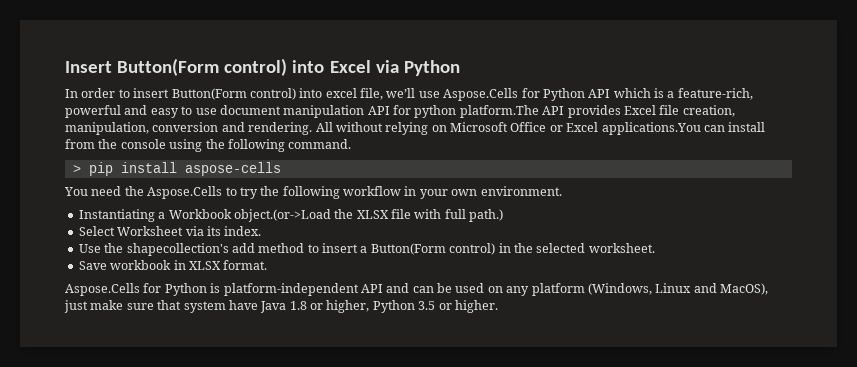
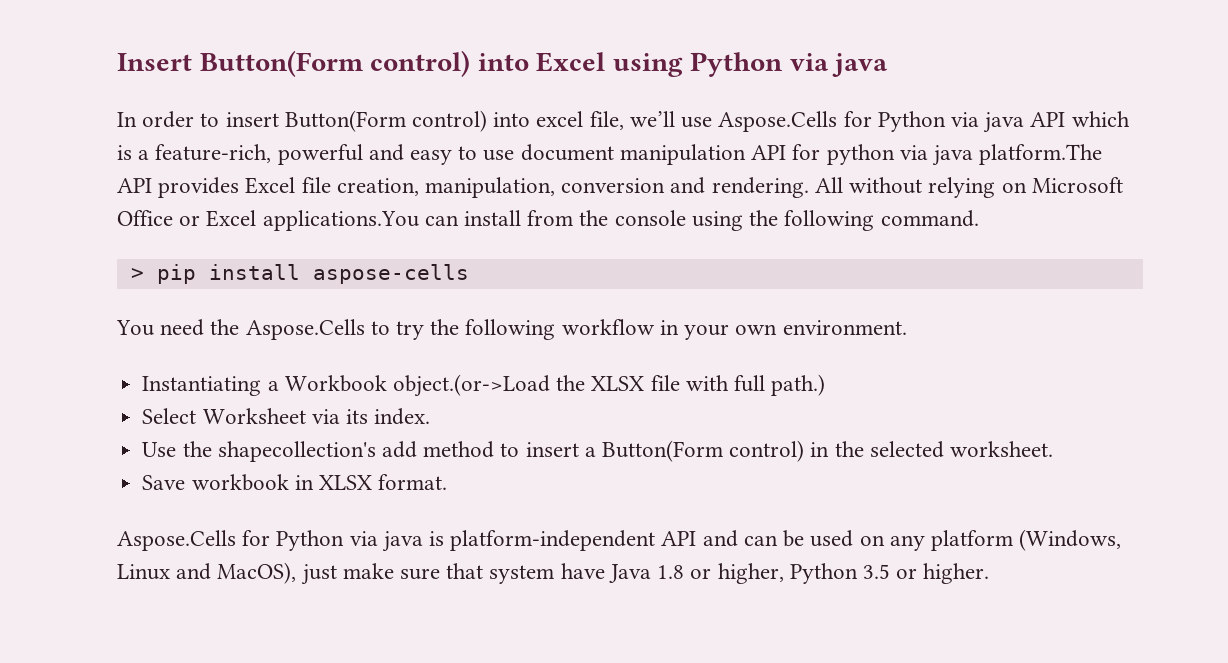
- Insert Button(Form control) into Excel via Python
+ Insert Button(Form control) into Excel using Python via java
- In order to insert Button(Form control) into excel file, we’ll use Aspose.Cells for Python API which is a feature-rich, powerful and easy to use document manipulation API for python platform.The API provides Excel file creation, manipulation, conversion and rendering.
+ In order to insert Button(Form control) into excel file, we’ll use Aspose.Cells for Python via java API which is a feature-rich, powerful and easy to use document manipulation API for python via java platform.The API provides Excel file creation, manipulation, conversion and rendering.
- Aspose.Cells for Python is platform-independent API and can be used on any platform (Windows, Linux and MacOS), just make sure that system have Java 1.8 or higher, Python 3.5 or higher.
+ Aspose.Cells for Python via java is platform-independent API and can be used on any platform (Windows, Linux and MacOS), just make sure that system have Java 1.8 or higher, Python 3.5 or higher.

